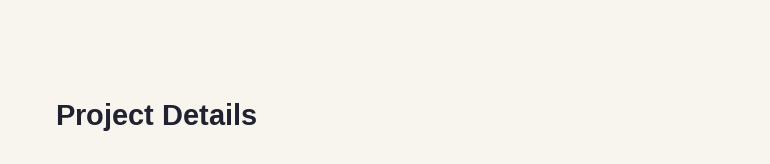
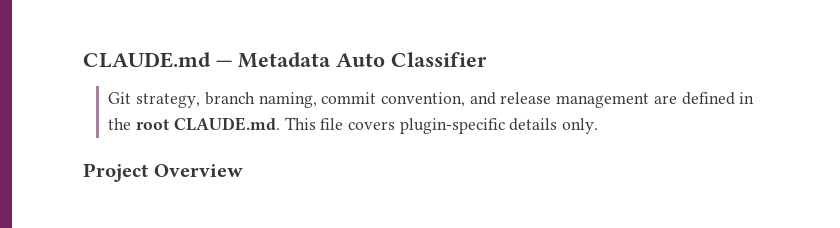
- Project Details
+ CLAUDE.md — Metadata Auto Classifier
+ Git strategy, branch naming, commit convention, and release management are defined in the root CLAUDE.md. This file covers plugin-specific details only.
+ Project Overview

